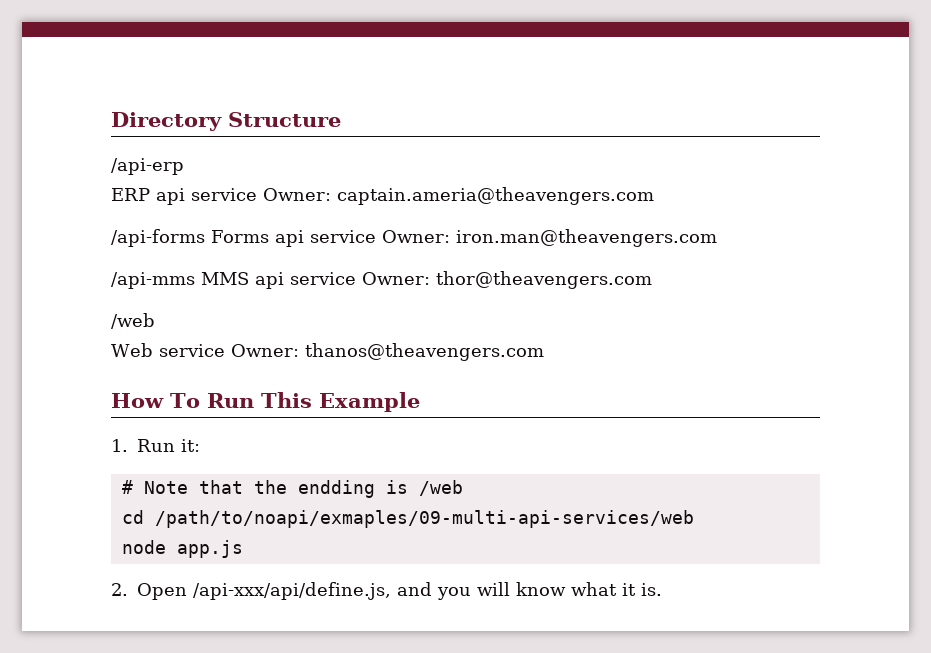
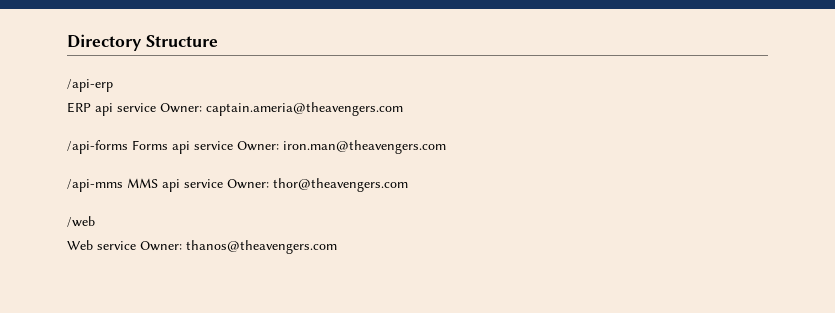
- How To Run This Example
- 1. Run it:
- # Note that the endding is /web
- cd /path/to/noapi/exmaples/09-multi-api-services/web
- node app.js
- 2. Open /api-xxx/api/define.js, and you will know what it is.

